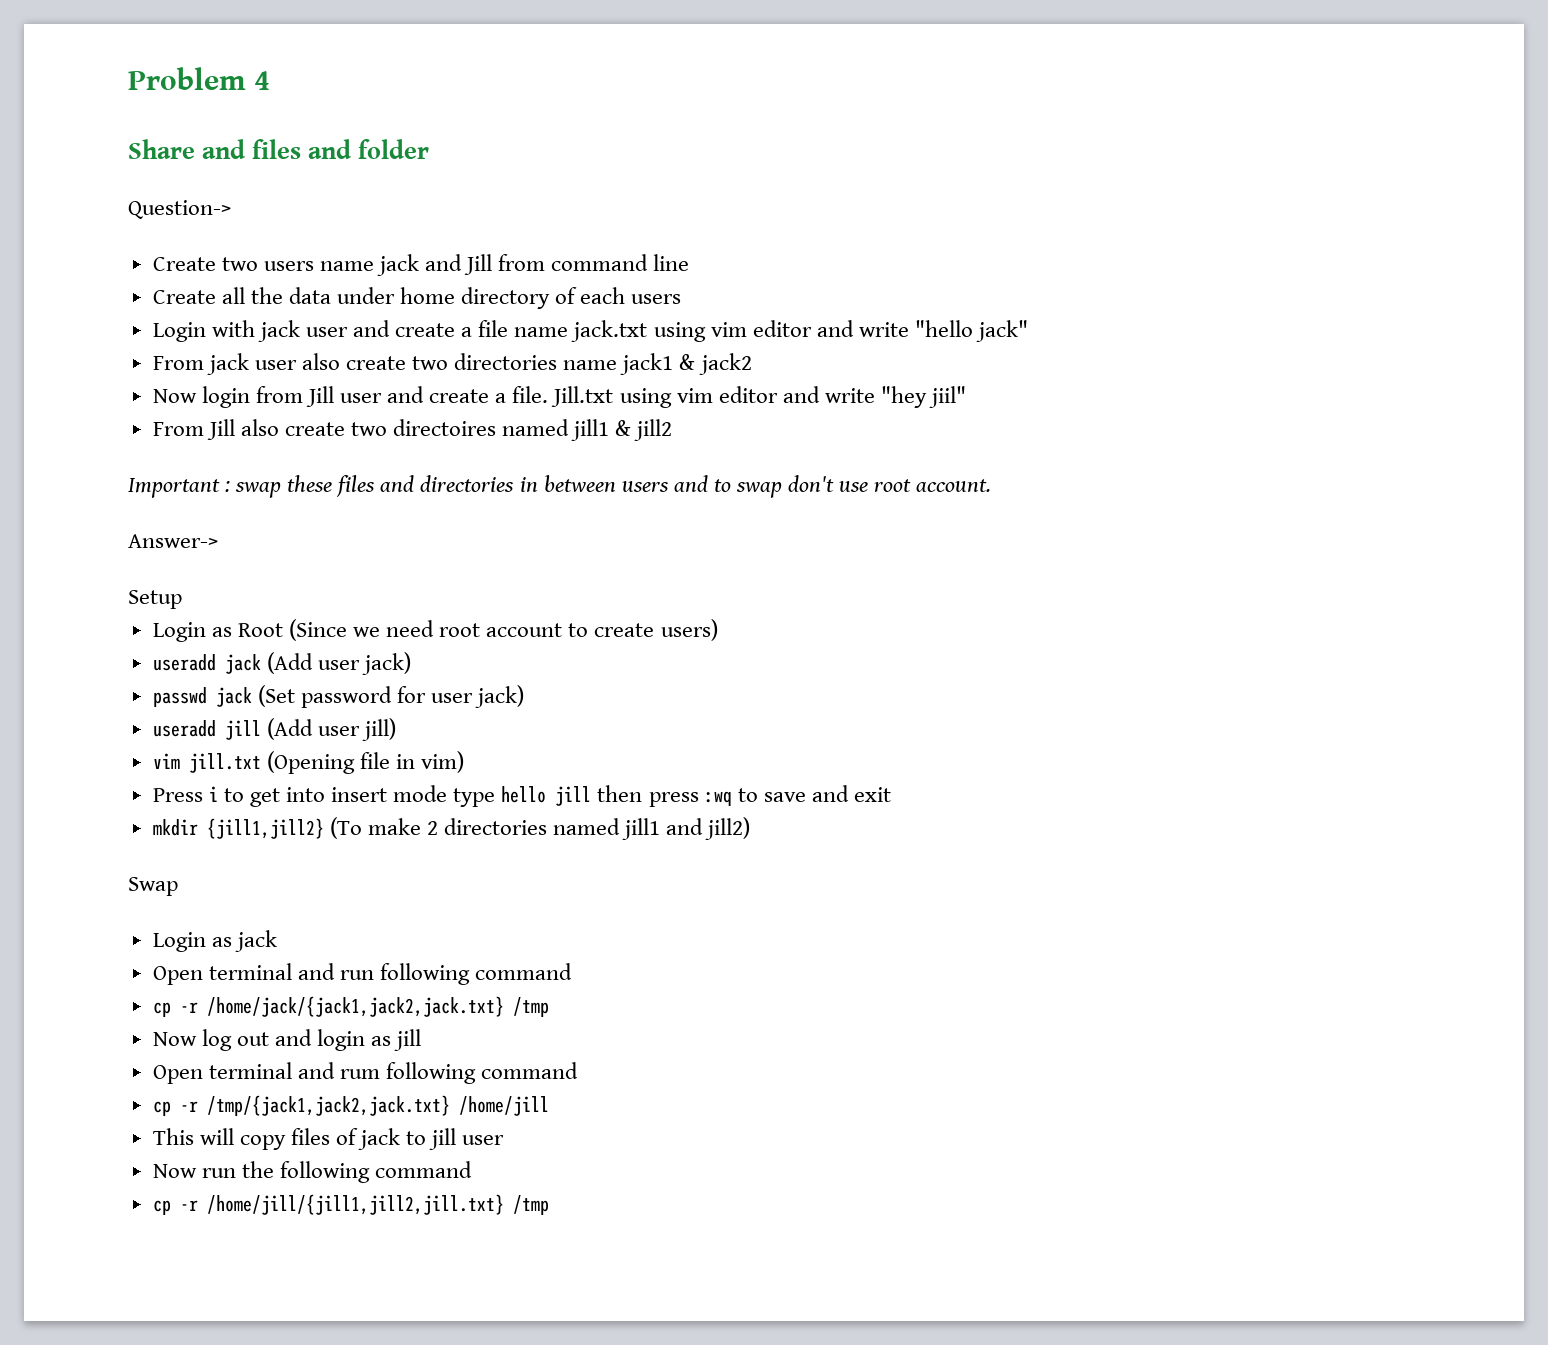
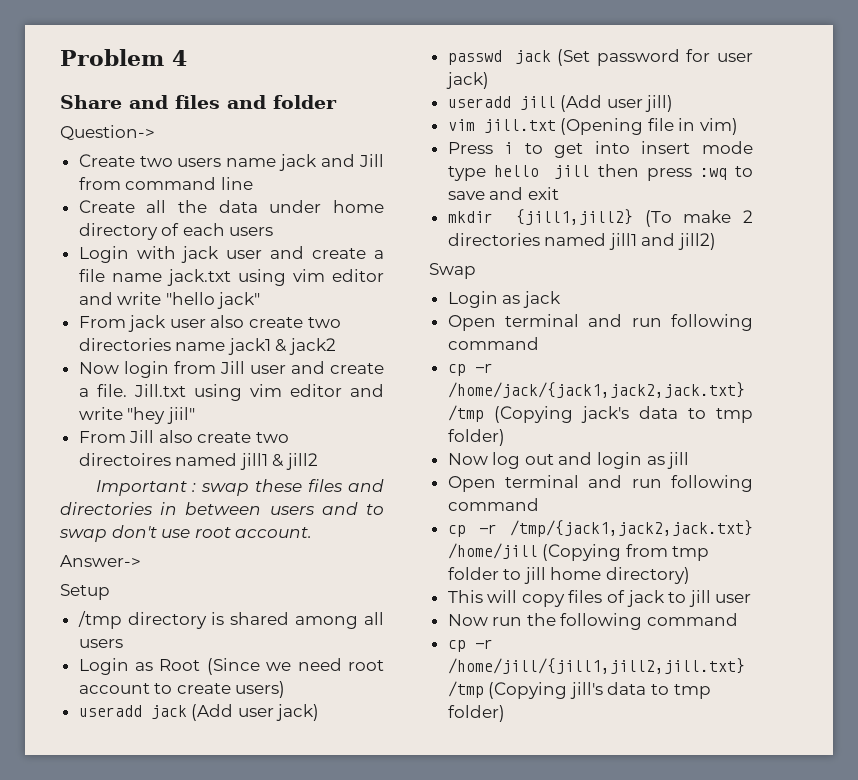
+ /tmp directory is shared among all users
- cp -r /home/jack/{jack1,jack2,jack.txt} /tmp
+ cp -r /home/jack/{jack1,jack2,jack.txt} /tmp (Copying jack's data to tmp folder)
  Now log out and login as jill
- Open terminal and rum following command
+ Open terminal and run following command
- cp -r /tmp/{jack1,jack2,jack.txt} /home/jill
+ cp -r /tmp/{jack1,jack2,jack.txt} /home/jill (Copying from tmp folder to jill home directory)
- cp -r /home/jill/{jill1,jill2,jill.txt} /tmp
+ cp -r /home/jill/{jill1,jill2,jill.txt} /tmp (Copying jill's data to tmp folder)

